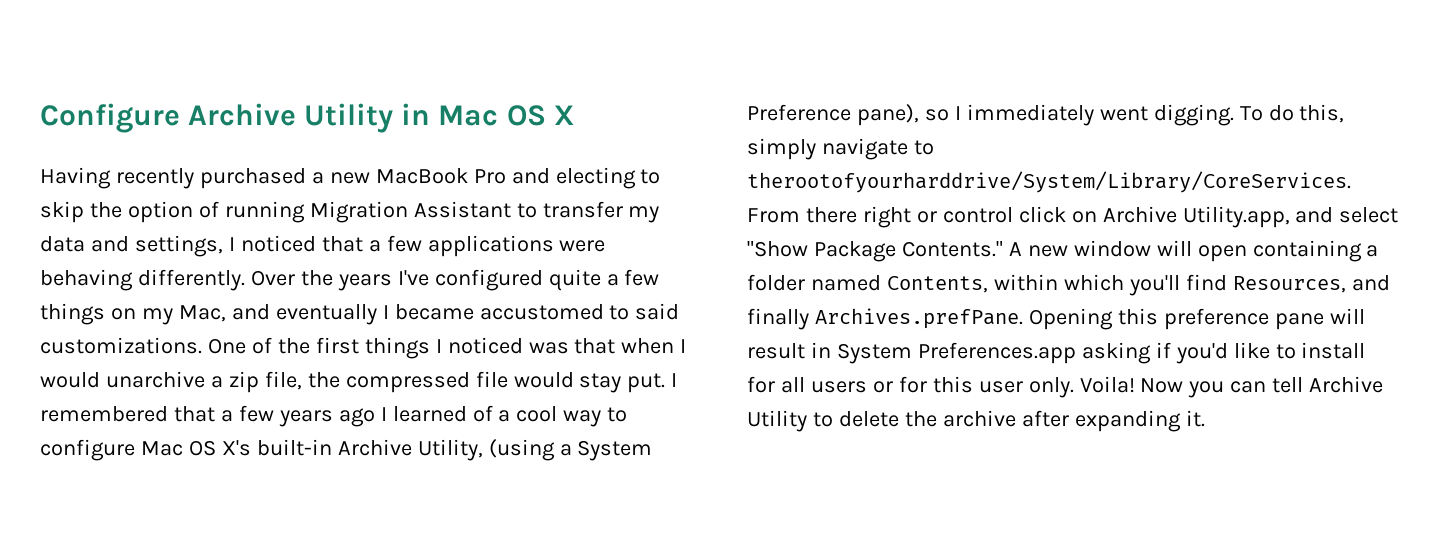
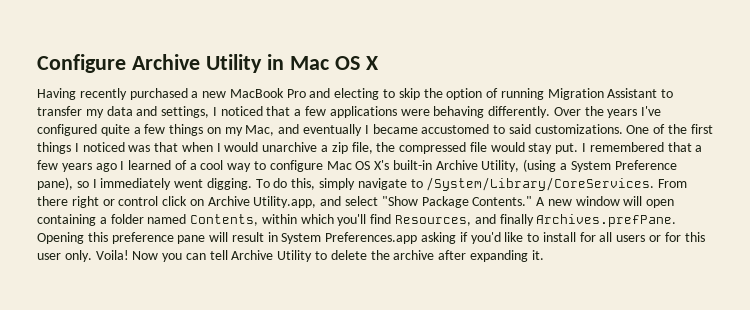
- To do this, simply navigate to therootofyourharddrive/System/Library/CoreServices.
+ To do this, simply navigate to /System/Library/CoreServices.

